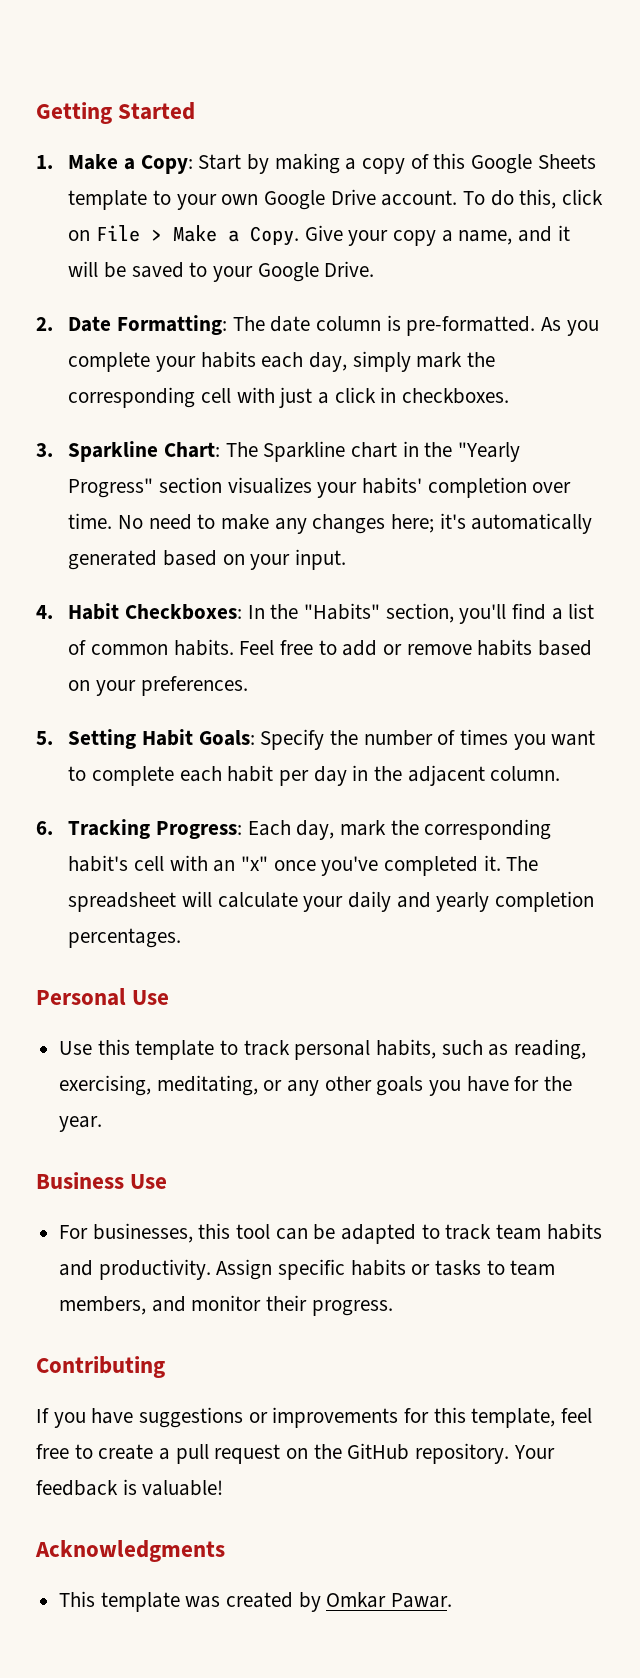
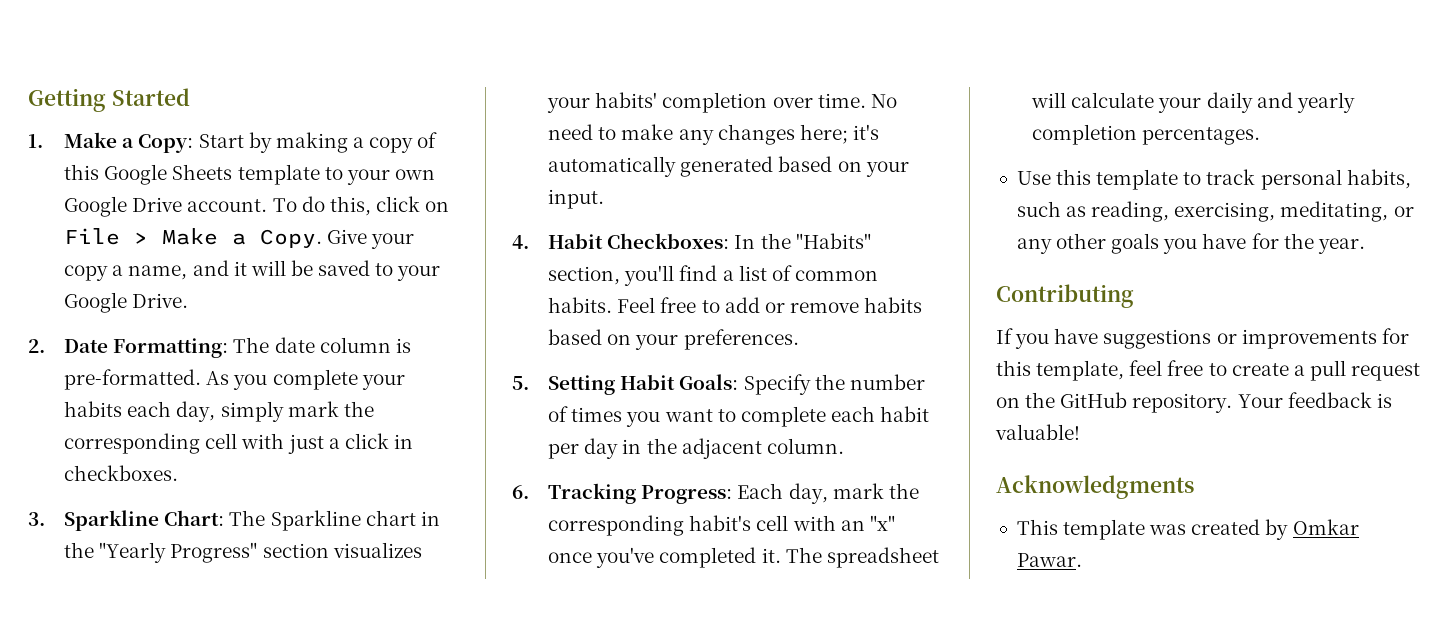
- Personal Use
- Business Use
- For businesses, this tool can be adapted to track team habits and productivity. Assign specific habits or tasks to team members, and monitor their progress.

